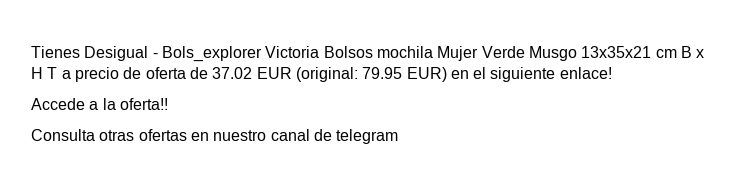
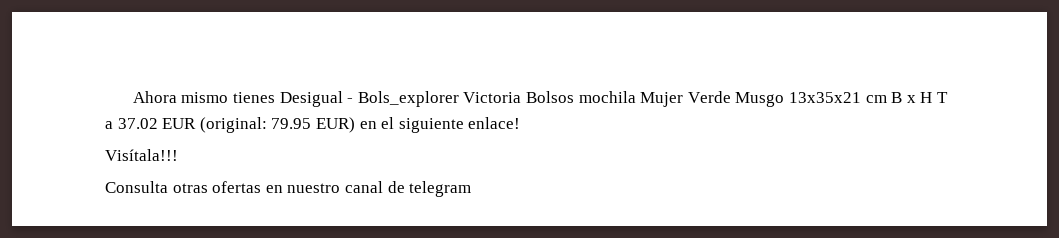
- Tienes Desigual - Bols_explorer Victoria Bolsos mochila Mujer Verde Musgo 13x35x21 cm B x H T a precio de oferta de 37.02 EUR (original: 79.95 EUR) en el siguiente enlace!
+ Ahora mismo tienes Desigual - Bols_explorer Victoria Bolsos mochila Mujer Verde Musgo 13x35x21 cm B x H T a 37.02 EUR (original: 79.95 EUR) en el siguiente enlace!
- Accede a la oferta!!
+ Visítala!!!

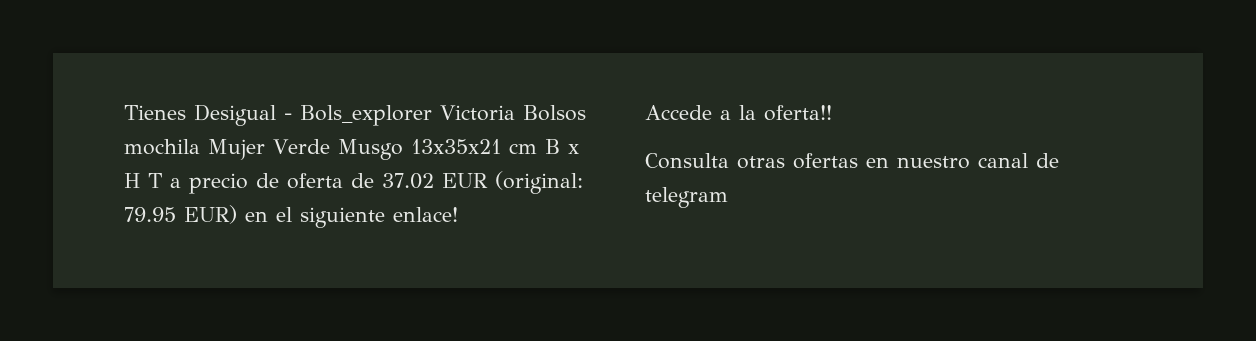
- Ahora mismo tienes Desigual - Bols_explorer Victoria Bolsos mochila Mujer Verde Musgo 13x35x21 cm B x H T a 37.02 EUR (original: 79.95 EUR) en el siguiente enlace!
+ Tienes Desigual - Bols_explorer Victoria Bolsos mochila Mujer Verde Musgo 13x35x21 cm B x H T a precio de oferta de 37.02 EUR (original: 79.95 EUR) en el siguiente enlace!
- Visítala!!!
+ Accede a la oferta!!

